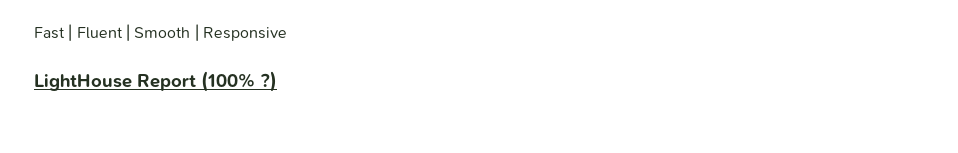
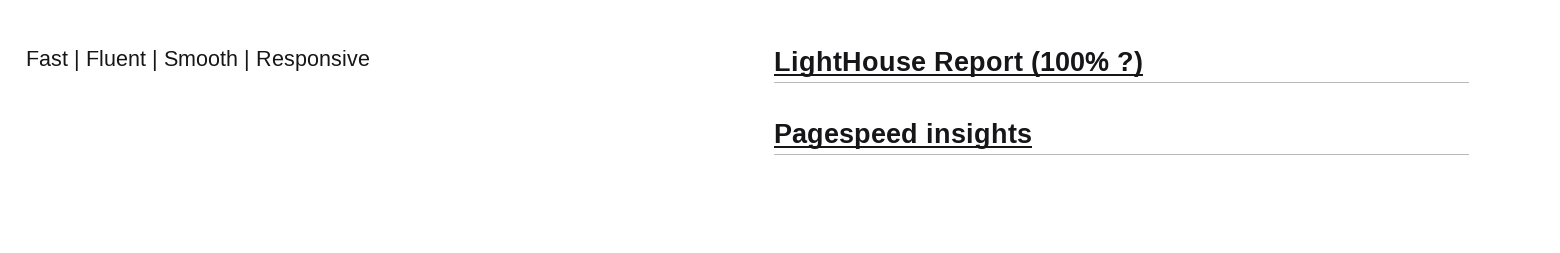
+ Pagespeed insights

